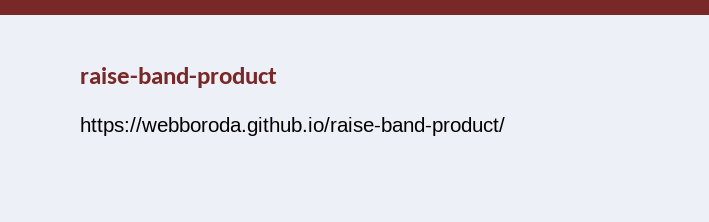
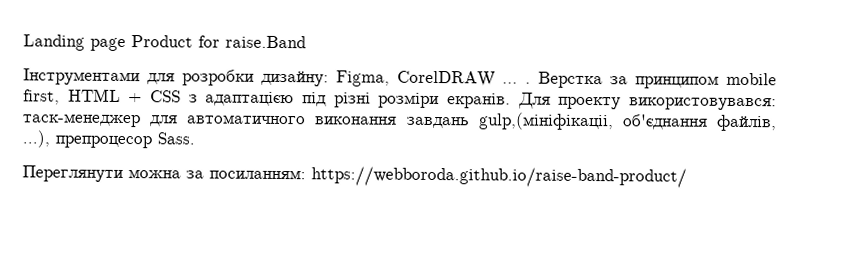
- raise-band-product
- https://webboroda.github.io/raise-band-product/
+ Landing page Product for raise.Band
+ Інструментами для розробки дизайну: Figma, CorelDRAW ... . Верстка за принципом mobile first, HTML + CSS з адаптацією під різні розміри екранів. Для проекту використовувався: таск-менеджер для автоматичного виконання завдань gulp,(мініфікаціі, об'єднання файлів, ...), препроцесор Sass.
+ Переглянути можна за посиланням: https://webboroda.github.io/raise-band-product/

